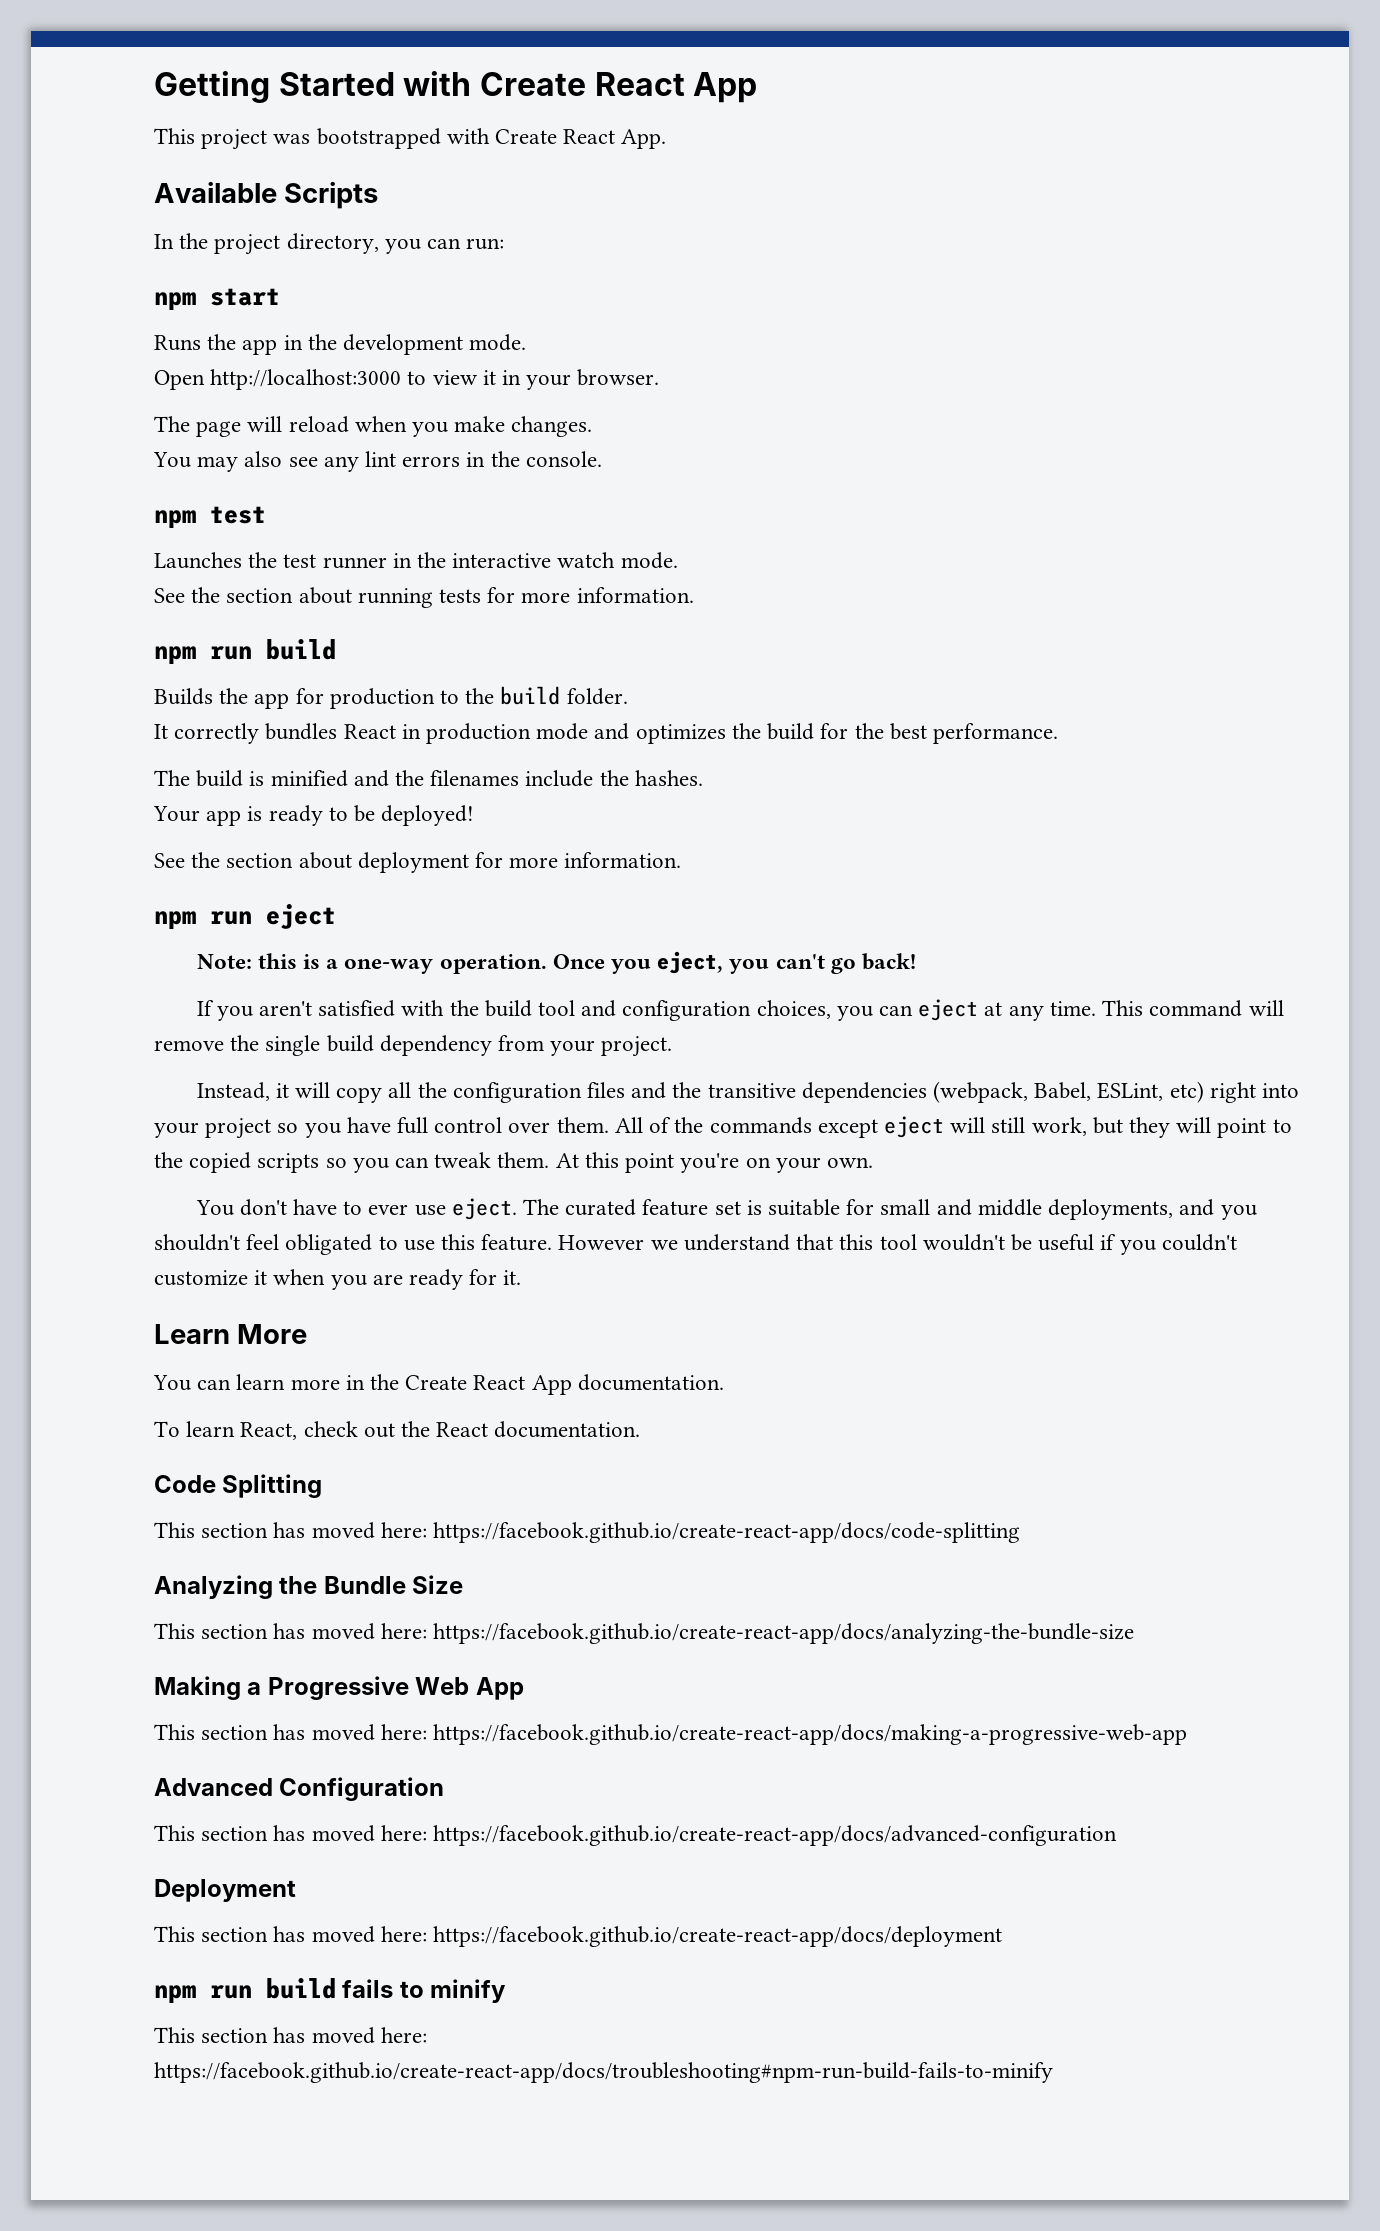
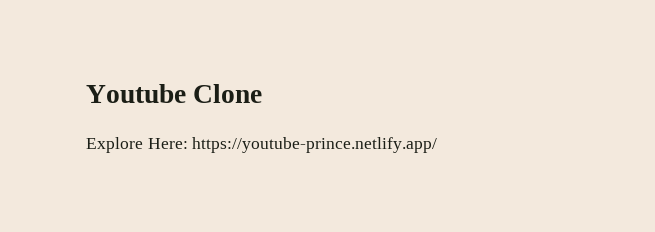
- Getting Started with Create React App
- This project was bootstrapped with Create React App.
- Available Scripts
- In the project directory, you can run:
- npm start
- Runs the app in the development mode.
- Open http://localhost:3000 to view it in your browser.
- The page will reload when you make changes.
- You may also see any lint errors in the console.
- npm test
- Launches the test runner in the interactive watch mode.
- See the section about running tests for more information.
- npm run build
- Builds the app for production to the build folder.
- It correctly bundles React in production mode and optimizes the build for the best performance.
- The build is minified and the filenames include the hashes.
- Your app is ready to be deployed!
- See the section about deployment for more information.
- npm run eject
- Note: this is a one-way operation. Once you eject, you can't go back!
- If you aren't satisfied with the build tool and configuration choices, you can eject at any time. This command will remove the single build dependency from your project.
- Instead, it will copy all the configuration files and the transitive dependencies (webpack, Babel, ESLint, etc) right into your project so you have full control over them. All of the commands except eject will still work, but they will point to the copied scripts so you can tweak them. At this point you're on your own.
- You don't have to ever use eject. The curated feature set is suitable for small and middle deployments, and you shouldn't feel obligated to use this feature. However we understand that this tool wouldn't be useful if you couldn't customize it when you are ready for it.
- Learn More
- You can learn more in the Create React App documentation.
- To learn React, check out the React documentation.
- Code Splitting
- This section has moved here: https://facebook.github.io/create-react-app/docs/code-splitting
- Analyzing the Bundle Size
- This section has moved here: https://facebook.github.io/create-react-app/docs/analyzing-the-bundle-size
- Making a Progressive Web App
- This section has moved here: https://facebook.github.io/create-react-app/docs/making-a-progressive-web-app
- Advanced Configuration
- This section has moved here: https://facebook.github.io/create-react-app/docs/advanced-configuration
- Deployment
- This section has moved here: https://facebook.github.io/create-react-app/docs/deployment
- npm run build fails to minify
- This section has moved here: https://facebook.github.io/create-react-app/docs/troubleshooting#npm-run-build-fails-to-minify
+ Youtube Clone
+ Explore Here: https://youtube-prince.netlify.app/

